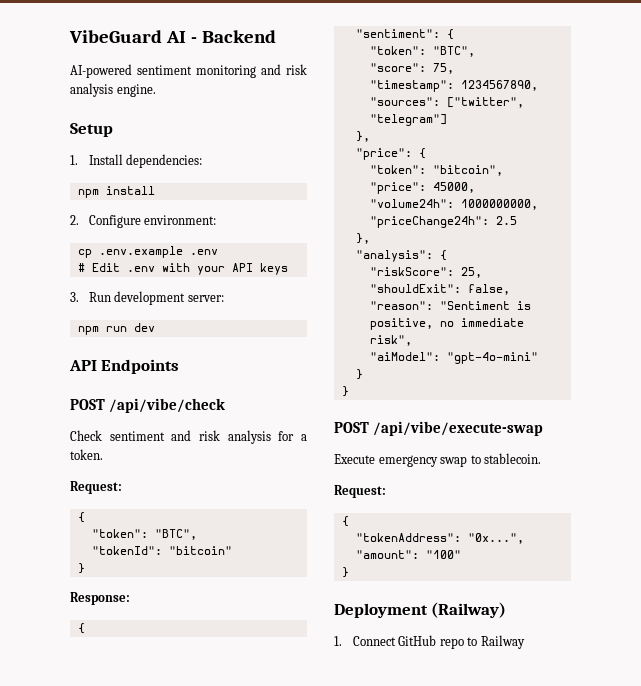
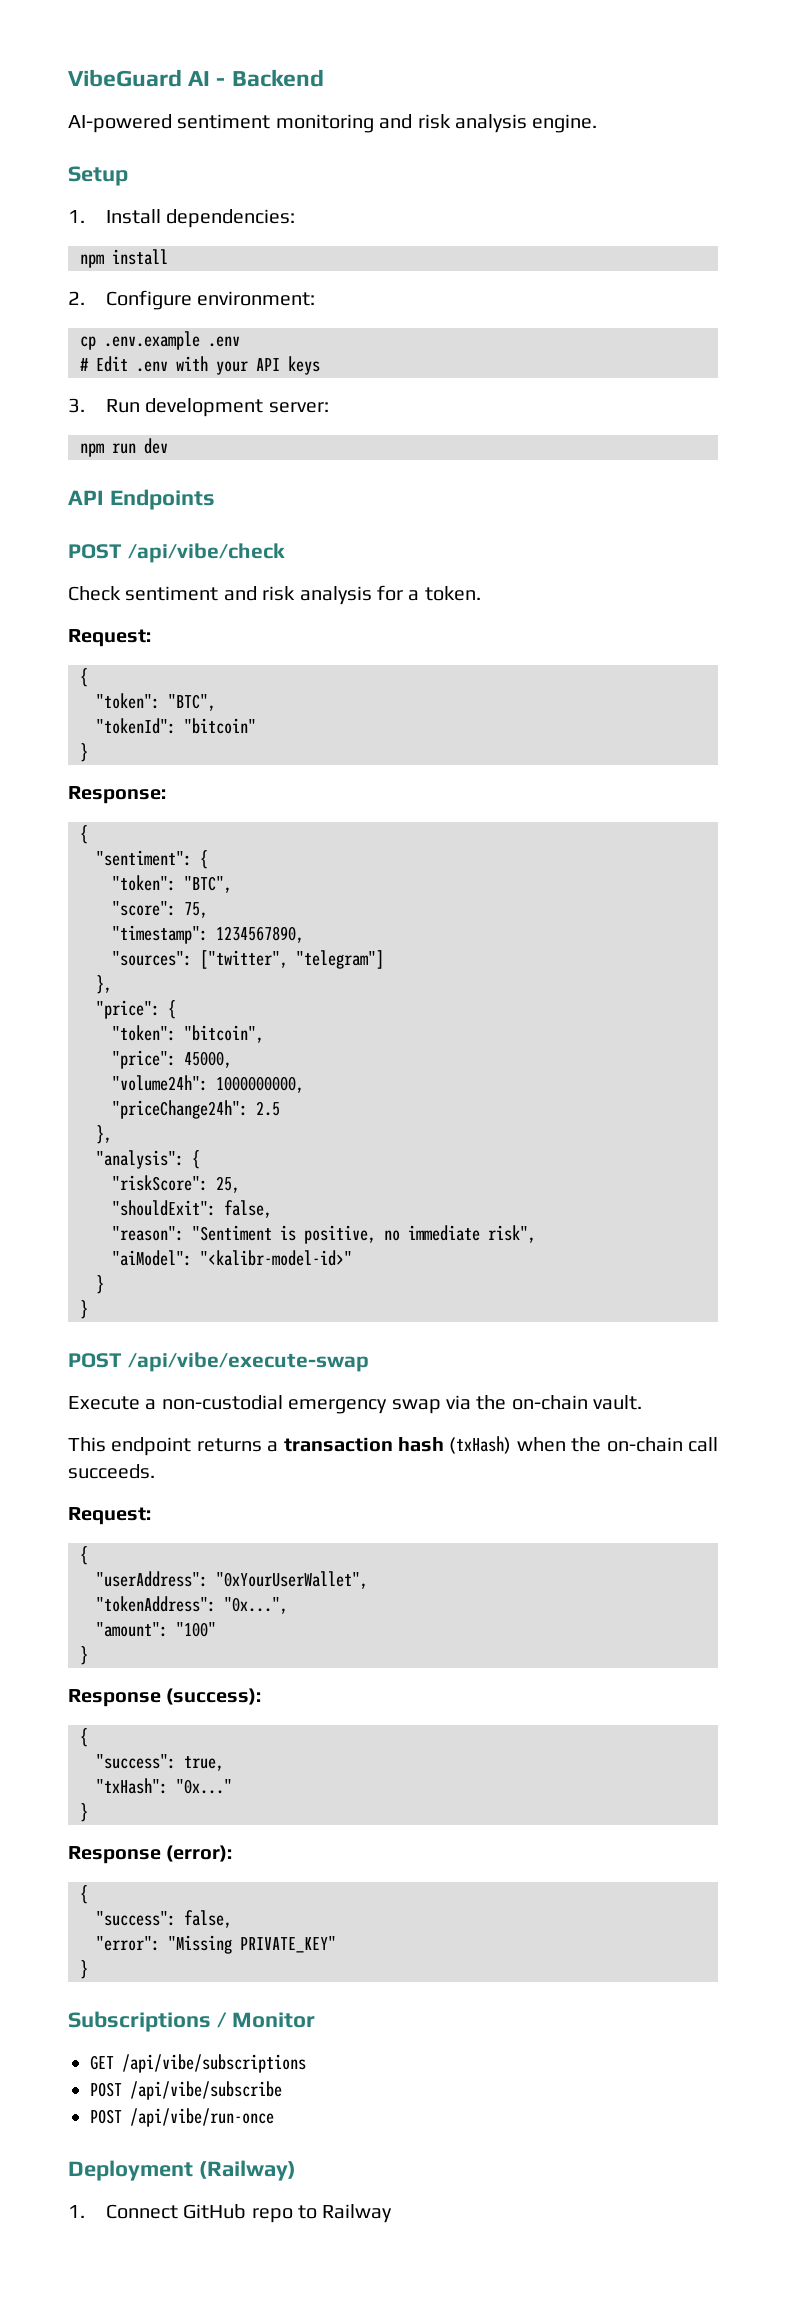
- "aiModel": "gpt-4o-mini"
+ "aiModel": "<kalibr-model-id>"
- Execute emergency swap to stablecoin.
+ Execute a non-custodial emergency swap via the on-chain vault.
+ This endpoint returns a transaction hash (txHash) when the on-chain call succeeds.
  Request:
  {
+ "userAddress": "0xYourUserWallet",
+ Response (success):
+ {
+ "success": true,
+ "txHash": "0x..."
+ }
+ Response (error):
+ {
+ "success": false,
+ "error": "Missing PRIVATE_KEY"
+ }
+ Subscriptions / Monitor
+ GET /api/vibe/subscriptions
+ POST /api/vibe/subscribe
+ POST /api/vibe/run-once

